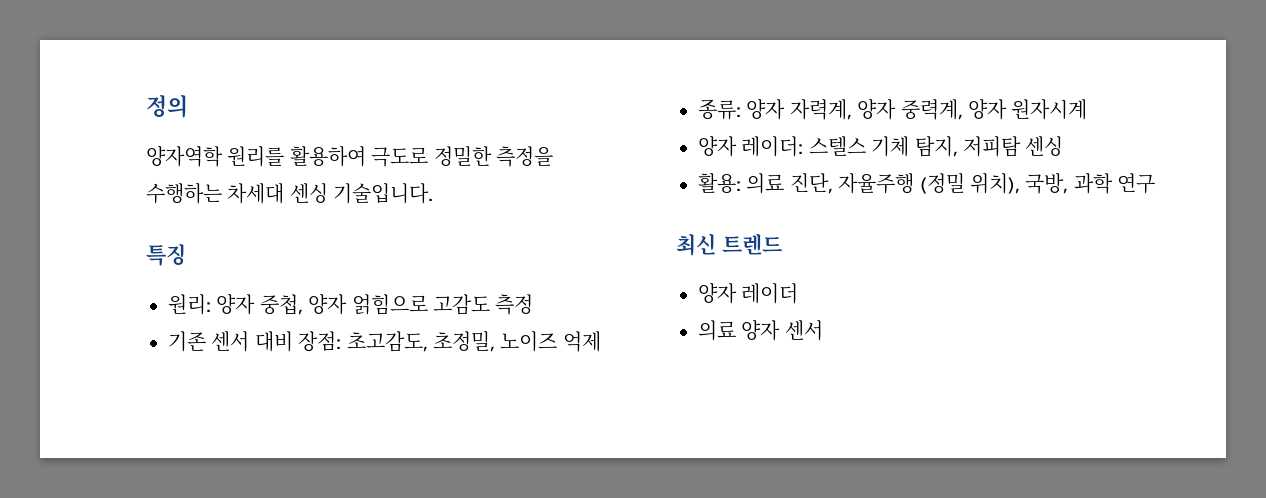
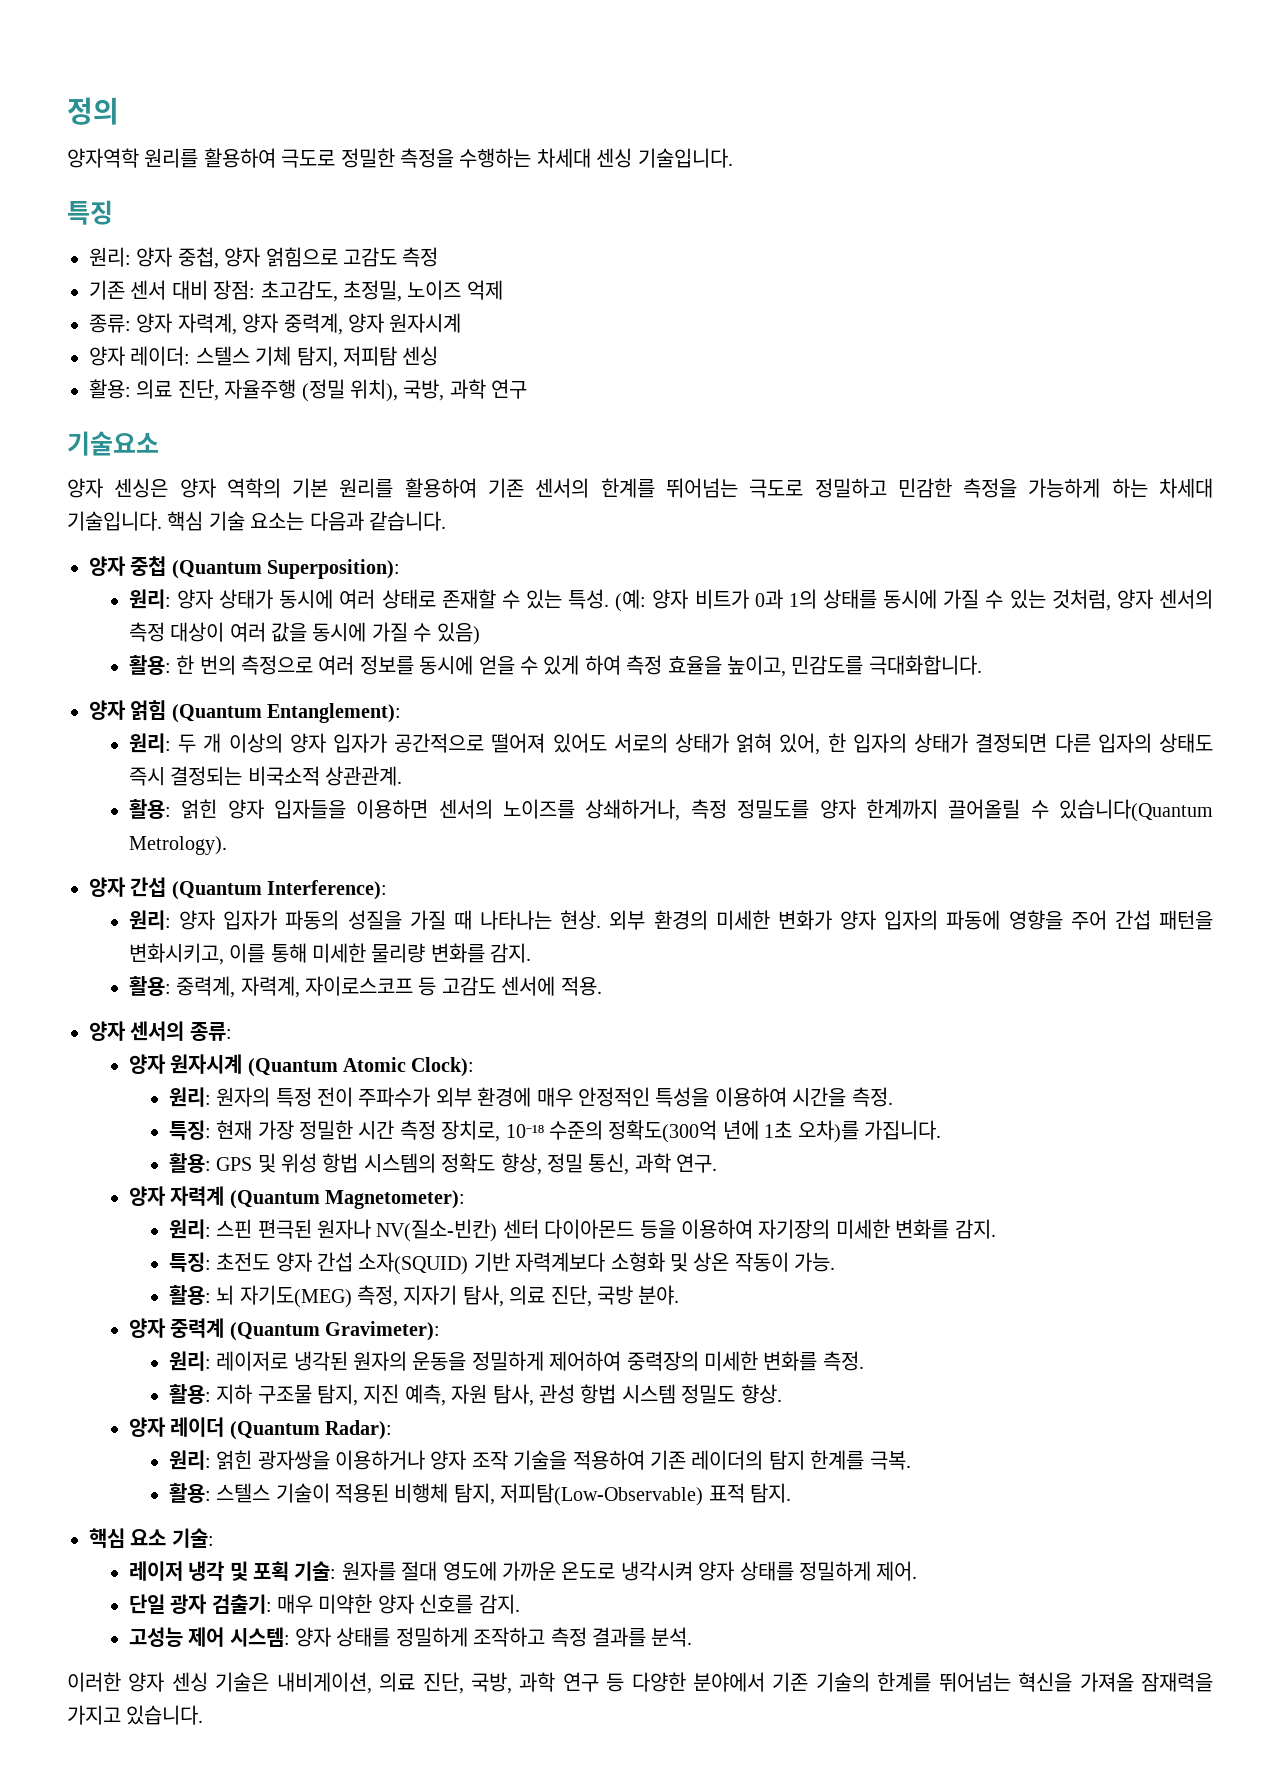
- 최신 트렌드
- 양자 레이더
- 의료 양자 센서
+ 기술요소
+ 양자 센싱은 양자 역학의 기본 원리를 활용하여 기존 센서의 한계를 뛰어넘는 극도로 정밀하고 민감한 측정을 가능하게 하는 차세대 기술입니다. 핵심 기술 요소는 다음과 같습니다.
+ 양자 중첩 (Quantum Superposition):
+ 원리: 양자 상태가 동시에 여러 상태로 존재할 수 있는 특성. (예: 양자 비트가 0과 1의 상태를 동시에 가질 수 있는 것처럼, 양자 센서의 측정 대상이 여러 값을 동시에 가질 수 있음)
+ 활용: 한 번의 측정으로 여러 정보를 동시에 얻을 수 있게 하여 측정 효율을 높이고, 민감도를 극대화합니다.
+ 양자 얽힘 (Quantum Entanglement):
+ 원리: 두 개 이상의 양자 입자가 공간적으로 떨어져 있어도 서로의 상태가 얽혀 있어, 한 입자의 상태가 결정되면 다른 입자의 상태도 즉시 결정되는 비국소적 상관관계.
+ 활용: 얽힌 양자 입자들을 이용하면 센서의 노이즈를 상쇄하거나, 측정 정밀도를 양자 한계까지 끌어올릴 수 있습니다(Quantum Metrology).
+ 양자 간섭 (Quantum Interference):
+ 원리: 양자 입자가 파동의 성질을 가질 때 나타나는 현상. 외부 환경의 미세한 변화가 양자 입자의 파동에 영향을 주어 간섭 패턴을 변화시키고, 이를 통해 미세한 물리량 변화를 감지.
+ 활용: 중력계, 자력계, 자이로스코프 등 고감도 센서에 적용.
+ 양자 센서의 종류:
+ 양자 원자시계 (Quantum Atomic Clock):
+ 원리: 원자의 특정 전이 주파수가 외부 환경에 매우 안정적인 특성을 이용하여 시간을 측정.
+ 특징: 현재 가장 정밀한 시간 측정 장치로, 10⁻¹⁸ 수준의 정확도(300억 년에 1초 오차)를 가집니다.
+ 활용: GPS 및 위성 항법 시스템의 정확도 향상, 정밀 통신, 과학 연구.
+ 양자 자력계 (Quantum Magnetometer):
+ 원리: 스핀 편극된 원자나 NV(질소-빈칸) 센터 다이아몬드 등을 이용하여 자기장의 미세한 변화를 감지.
+ 특징: 초전도 양자 간섭 소자(SQUID) 기반 자력계보다 소형화 및 상온 작동이 가능.
+ 활용: 뇌 자기도(MEG) 측정, 지자기 탐사, 의료 진단, 국방 분야.
+ 양자 중력계 (Quantum Gravimeter):
+ 원리: 레이저로 냉각된 원자의 운동을 정밀하게 제어하여 중력장의 미세한 변화를 측정.
+ 활용: 지하 구조물 탐지, 지진 예측, 자원 탐사, 관성 항법 시스템 정밀도 향상.
+ 양자 레이더 (Quantum Radar):
+ 원리: 얽힌 광자쌍을 이용하거나 양자 조작 기술을 적용하여 기존 레이더의 탐지 한계를 극복.
+ 활용: 스텔스 기술이 적용된 비행체 탐지, 저피탐(Low-Observable) 표적 탐지.
+ 핵심 요소 기술:
+ 레이저 냉각 및 포획 기술: 원자를 절대 영도에 가까운 온도로 냉각시켜 양자 상태를 정밀하게 제어.
+ 단일 광자 검출기: 매우 미약한 양자 신호를 감지.
+ 고성능 제어 시스템: 양자 상태를 정밀하게 조작하고 측정 결과를 분석.
+ 이러한 양자 센싱 기술은 내비게이션, 의료 진단, 국방, 과학 연구 등 다양한 분야에서 기존 기술의 한계를 뛰어넘는 혁신을 가져올 잠재력을 가지고 있습니다.

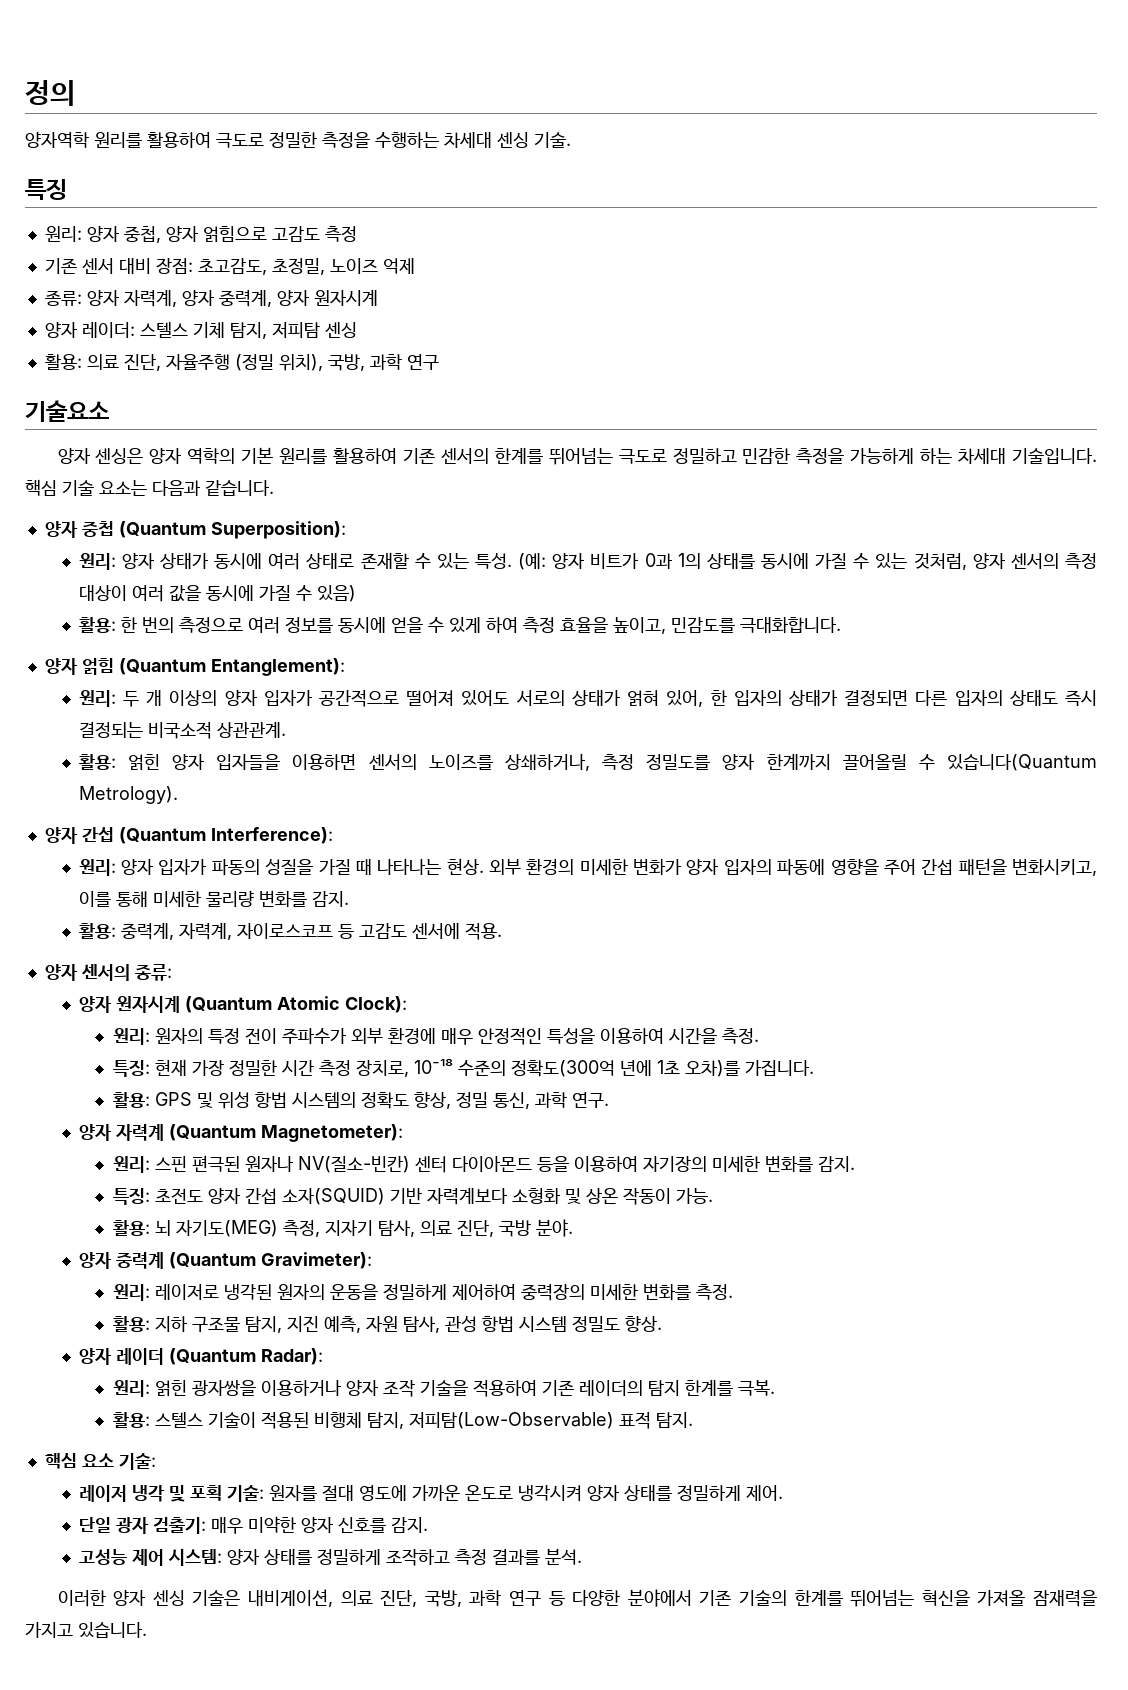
- 양자역학 원리를 활용하여 극도로 정밀한 측정을 수행하는 차세대 센싱 기술입니다.
+ 양자역학 원리를 활용하여 극도로 정밀한 측정을 수행하는 차세대 센싱 기술.

